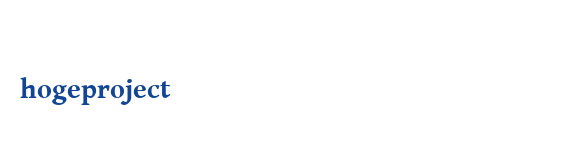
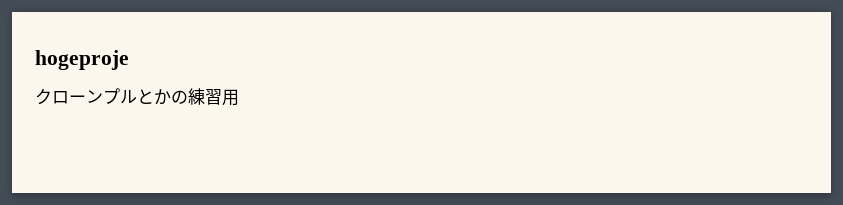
- hogeproject
+ hogeproje
+ クローンプルとかの練習用

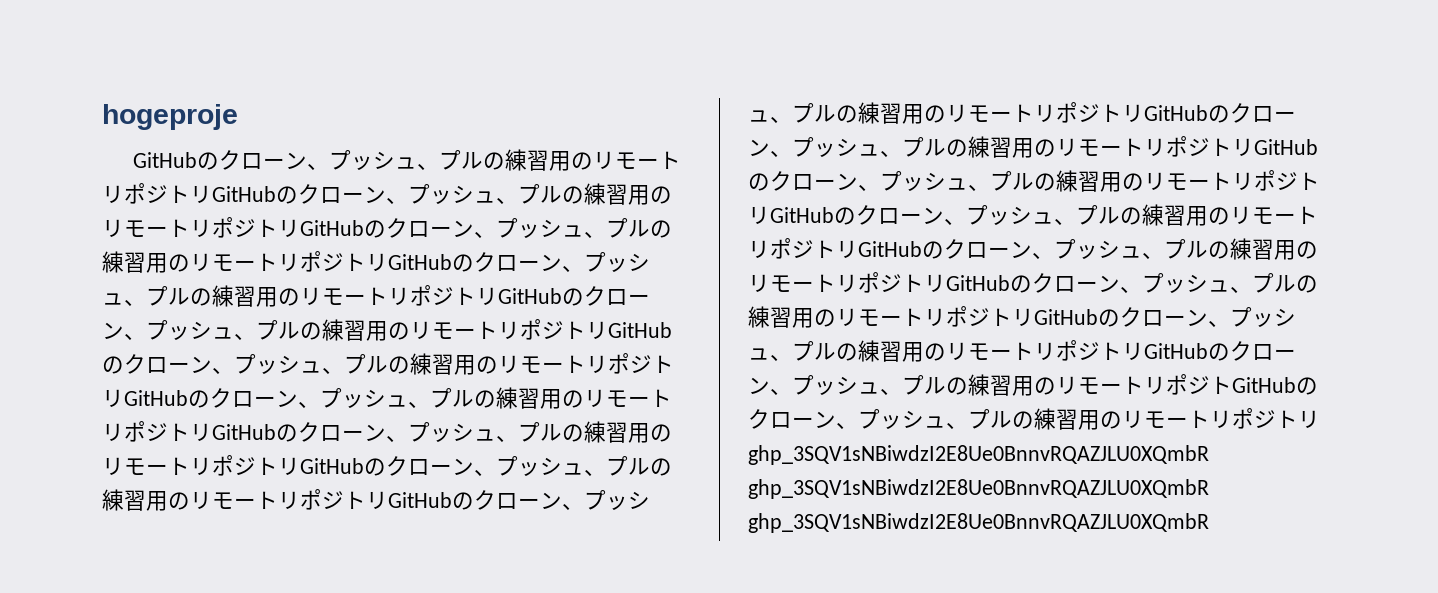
- クローンプルとかの練習用
+ GitHubのクローン、プッシュ、プルの練習用のリモートリポジトリGitHubのクローン、プッシュ、プルの練習用のリモートリポジトリGitHubのクローン、プッシュ、プルの練習用のリモートリポジトリGitHubのクローン、プッシュ、プルの練習用のリモートリポジトリGitHubのクローン、プッシュ、プルの練習用のリモートリポジトリGitHubのクローン、プッシュ、プルの練習用のリモートリポジトリGitHubのクローン、プッシュ、プルの練習用のリモートリポジトリGitHubのクローン、プッシュ、プルの練習用のリモートリポジトリGitHubのクローン、プッシュ、プルの練習用のリモートリポジトリGitHubのクローン、プッシュ、プルの練習用のリモートリポジトリGitHubのクローン、プッシュ、プルの練習用のリモートリポジトリGitHubのクローン、プッシュ、プルの練習用のリモートリポジトリGitHubのクローン、プッシュ、プルの練習用のリモートリポジトリGitHubのクローン、プッシュ、プルの練習用のリモートリポジトリGitHubのクローン、プッシュ、プルの練習用のリモートリポジトリGitHubのクローン、プッシュ、プルの練習用のリモートリポジトリGitHubのクローン、プッシュ、プルの練習用のリモートリポジトGitHubのクローン、プッシュ、プルの練習用のリモートリポジトリ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 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 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

